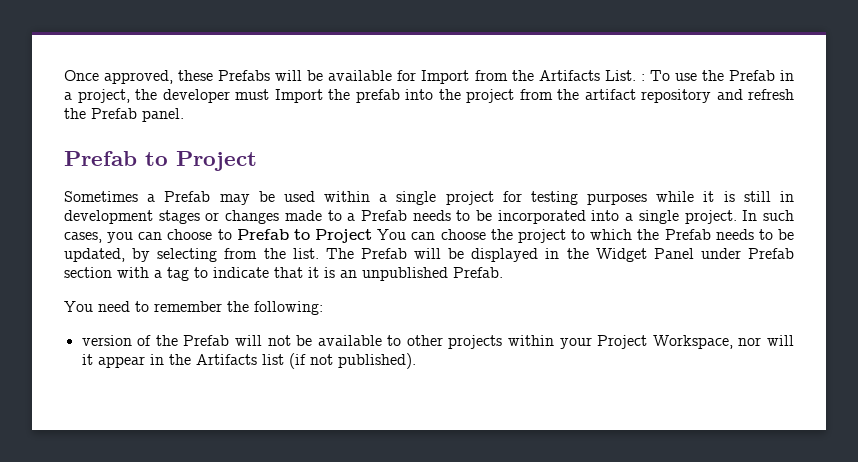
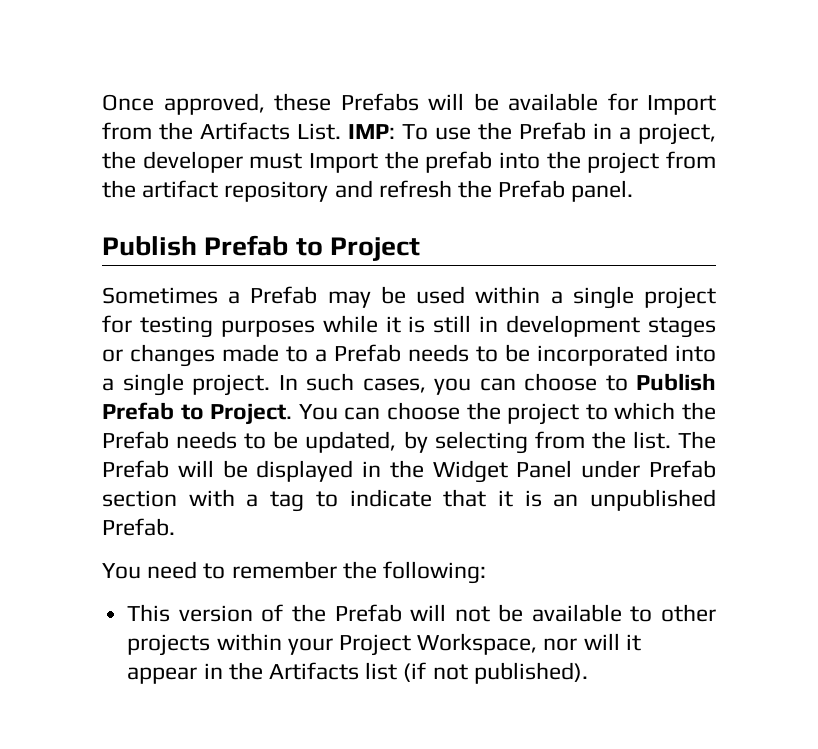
- Once approved, these Prefabs will be available for Import from the Artifacts List. : To use the Prefab in a project, the developer must Import the prefab into the project from the artifact repository and refresh the Prefab panel.
- Prefab to Project
+ Once approved, these Prefabs will be available for Import from the Artifacts List. IMP: To use the Prefab in a project, the developer must Import the prefab into the project from the artifact repository and refresh the Prefab panel.
+ Publish Prefab to Project
- In such cases, you can choose to Prefab to Project You can choose the project to which the Prefab needs to be updated, by selecting from the list.
+ In such cases, you can choose to Publish Prefab to Project. You can choose the project to which the Prefab needs to be updated, by selecting from the list.
- version of the Prefab will not be available to other projects within your Project Workspace, nor will it appear in the Artifacts list (if not published).
+ This version of the Prefab will not be available to other projects within your Project Workspace, nor will it appear in the Artifacts list (if not published).

